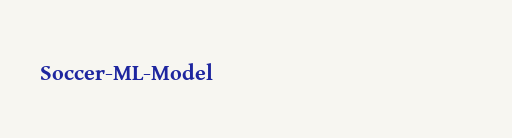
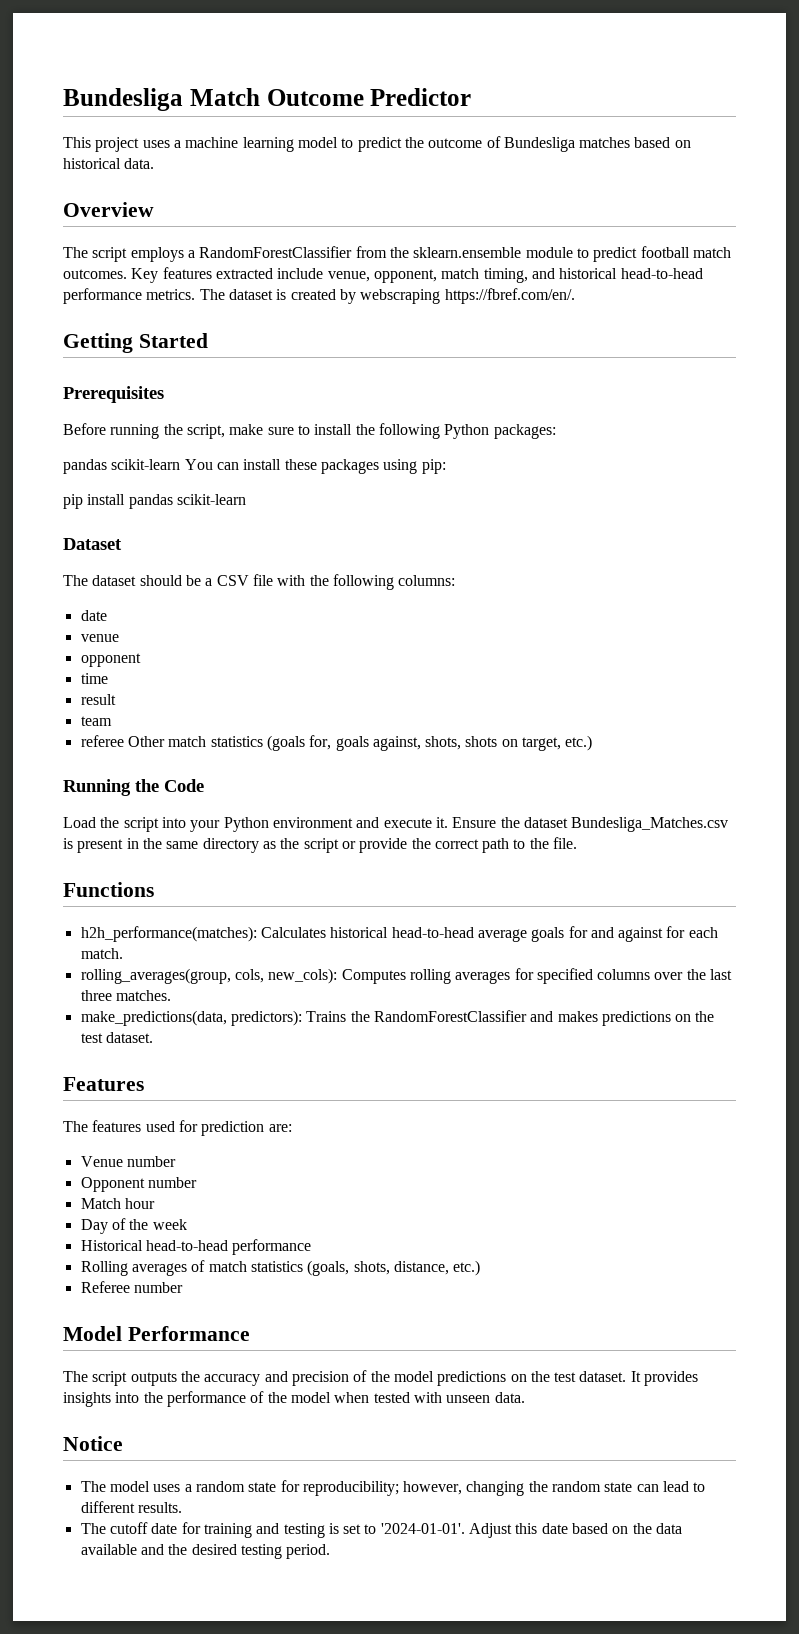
- Soccer-ML-Model
+ Bundesliga Match Outcome Predictor
+ This project uses a machine learning model to predict the outcome of Bundesliga matches based on historical data.
+ Overview
+ The script employs a RandomForestClassifier from the sklearn.ensemble module to predict football match outcomes. Key features extracted include venue, opponent, match timing, and historical head-to-head performance metrics. The dataset is created by webscraping https://fbref.com/en/.
+ Getting Started
+ Prerequisites
+ Before running the script, make sure to install the following Python packages:
+ pandas scikit-learn You can install these packages using pip:
+ pip install pandas scikit-learn
+ Dataset
+ The dataset should be a CSV file with the following columns:
+ date
+ venue
+ opponent
+ time
+ result
+ team
+ referee Other match statistics (goals for, goals against, shots, shots on target, etc.)
+ Running the Code
+ Load the script into your Python environment and execute it. Ensure the dataset Bundesliga_Matches.csv is present in the same directory as the script or provide the correct path to the file.
+ Functions
+ h2h_performance(matches): Calculates historical head-to-head average goals for and against for each match.
+ rolling_averages(group, cols, new_cols): Computes rolling averages for specified columns over the last three matches.
+ make_predictions(data, predictors): Trains the RandomForestClassifier and makes predictions on the test dataset.
+ Features
+ The features used for prediction are:
+ Venue number
+ Opponent number
+ Match hour
+ Day of the week
+ Historical head-to-head performance
+ Rolling averages of match statistics (goals, shots, distance, etc.)
+ Referee number
+ Model Performance
+ The script outputs the accuracy and precision of the model predictions on the test dataset. It provides insights into the performance of the model when tested with unseen data.
+ Notice
+ The model uses a random state for reproducibility; however, changing the random state can lead to different results.
+ The cutoff date for training and testing is set to '2024-01-01'. Adjust this date based on the data available and the desired testing period.

